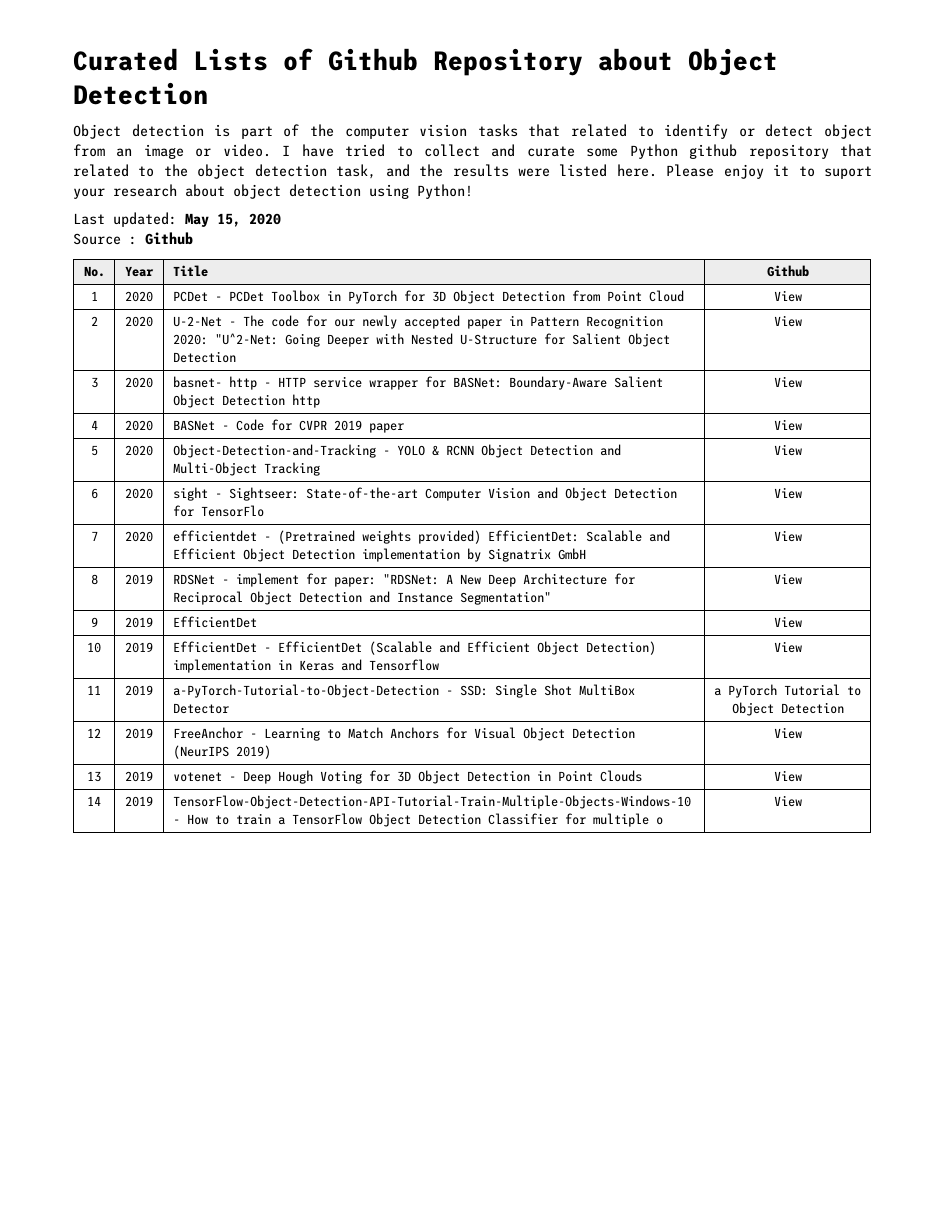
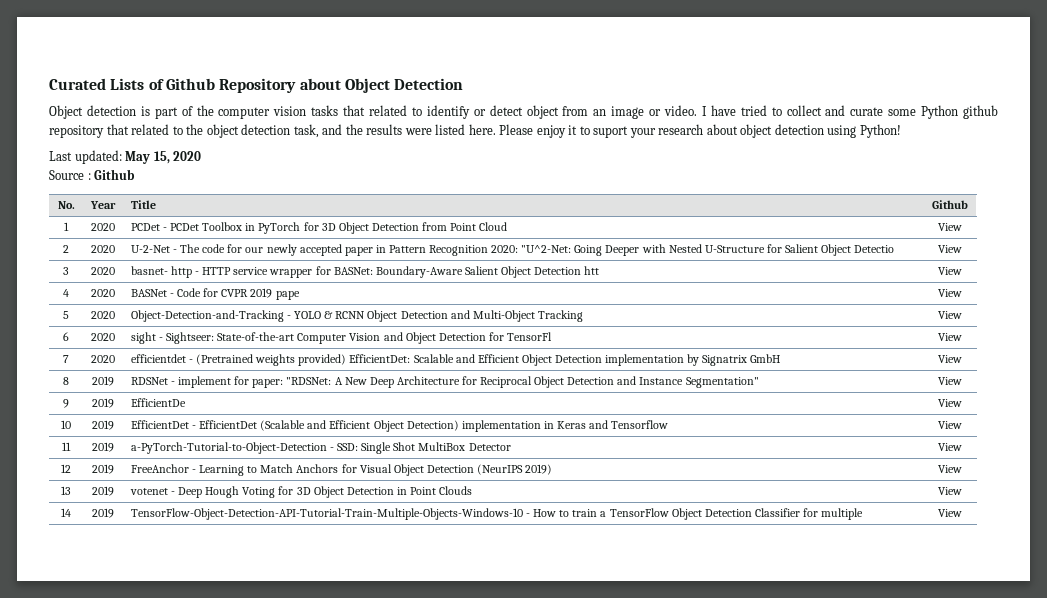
- 2 | 2020 | U-2-Net - The code for our newly accepted paper in Pattern Recognition 2020: "U^2-Net: Going Deeper with Nested U-Structure for Salient Object Detection | View
+ 2 | 2020 | U-2-Net - The code for our newly accepted paper in Pattern Recognition 2020: "U^2-Net: Going Deeper with Nested U-Structure for Salient Object Detectio | View
- 3 | 2020 | basnet- http - HTTP service wrapper for BASNet: Boundary-Aware Salient Object Detection http | View
+ 3 | 2020 | basnet- http - HTTP service wrapper for BASNet: Boundary-Aware Salient Object Detection htt | View
- 4 | 2020 | BASNet - Code for CVPR 2019 paper | View
+ 4 | 2020 | BASNet - Code for CVPR 2019 pape | View
- 6 | 2020 | sight - Sightseer: State-of-the-art Computer Vision and Object Detection for TensorFlo | View
+ 6 | 2020 | sight - Sightseer: State-of-the-art Computer Vision and Object Detection for TensorFl | View
- 9 | 2019 | EfficientDet | View
+ 9 | 2019 | EfficientDe | View
- 11 | 2019 | a-PyTorch-Tutorial-to-Object-Detection - SSD: Single Shot MultiBox Detector | a PyTorch Tutorial to Object Detection
+ 11 | 2019 | a-PyTorch-Tutorial-to-Object-Detection - SSD: Single Shot MultiBox Detector | View
- 14 | 2019 | TensorFlow-Object-Detection-API-Tutorial-Train-Multiple-Objects-Windows-10 - How to train a TensorFlow Object Detection Classifier for multiple o | View
+ 14 | 2019 | TensorFlow-Object-Detection-API-Tutorial-Train-Multiple-Objects-Windows-10 - How to train a TensorFlow Object Detection Classifier for multiple | View

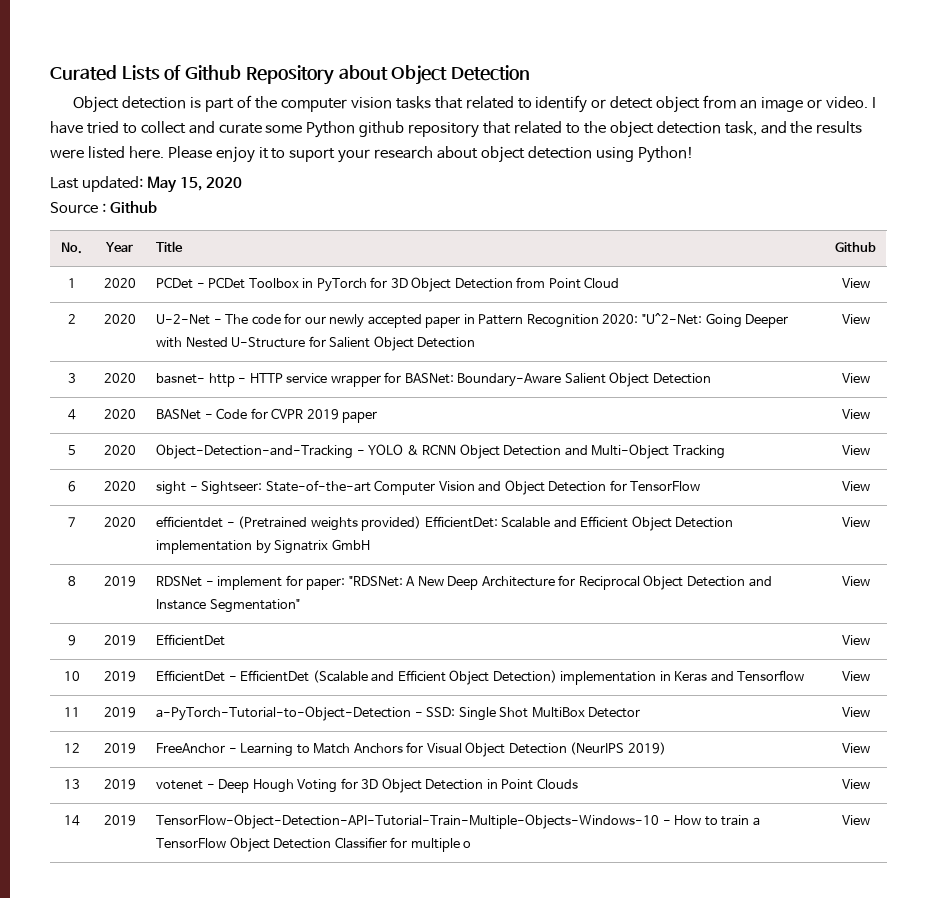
- 2 | 2020 | U-2-Net - The code for our newly accepted paper in Pattern Recognition 2020: "U^2-Net: Going Deeper with Nested U-Structure for Salient Object Detectio | View
+ 2 | 2020 | U-2-Net - The code for our newly accepted paper in Pattern Recognition 2020: "U^2-Net: Going Deeper with Nested U-Structure for Salient Object Detection | View
- 3 | 2020 | basnet- http - HTTP service wrapper for BASNet: Boundary-Aware Salient Object Detection htt | View
+ 3 | 2020 | basnet- http - HTTP service wrapper for BASNet: Boundary-Aware Salient Object Detection | View
- 4 | 2020 | BASNet - Code for CVPR 2019 pape | View
+ 4 | 2020 | BASNet - Code for CVPR 2019 paper | View
- 6 | 2020 | sight - Sightseer: State-of-the-art Computer Vision and Object Detection for TensorFl | View
+ 6 | 2020 | sight - Sightseer: State-of-the-art Computer Vision and Object Detection for TensorFlow | View
- 9 | 2019 | EfficientDe | View
+ 9 | 2019 | EfficientDet | View
- 14 | 2019 | TensorFlow-Object-Detection-API-Tutorial-Train-Multiple-Objects-Windows-10 - How to train a TensorFlow Object Detection Classifier for multiple | View
+ 14 | 2019 | TensorFlow-Object-Detection-API-Tutorial-Train-Multiple-Objects-Windows-10 - How to train a TensorFlow Object Detection Classifier for multiple o | View

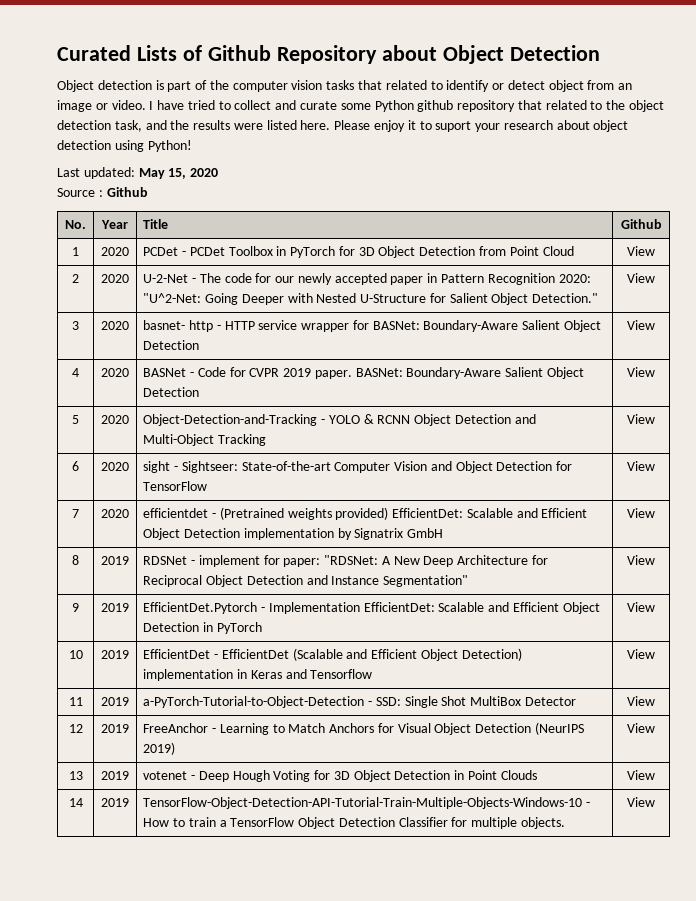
- 2 | 2020 | U-2-Net - The code for our newly accepted paper in Pattern Recognition 2020: "U^2-Net: Going Deeper with Nested U-Structure for Salient Object Detection | View
+ 2 | 2020 | U-2-Net - The code for our newly accepted paper in Pattern Recognition 2020: "U^2-Net: Going Deeper with Nested U-Structure for Salient Object Detection." | View
- 4 | 2020 | BASNet - Code for CVPR 2019 paper | View
+ 4 | 2020 | BASNet - Code for CVPR 2019 paper. BASNet: Boundary-Aware Salient Object Detection | View
- 9 | 2019 | EfficientDet | View
+ 9 | 2019 | EfficientDet.Pytorch - Implementation EfficientDet: Scalable and Efficient Object Detection in PyTorch | View
- 14 | 2019 | TensorFlow-Object-Detection-API-Tutorial-Train-Multiple-Objects-Windows-10 - How to train a TensorFlow Object Detection Classifier for multiple o | View
+ 14 | 2019 | TensorFlow-Object-Detection-API-Tutorial-Train-Multiple-Objects-Windows-10 - How to train a TensorFlow Object Detection Classifier for multiple objects. | View

